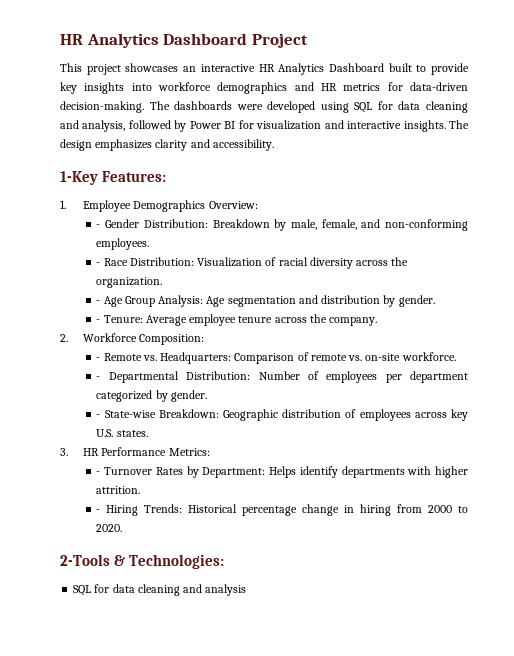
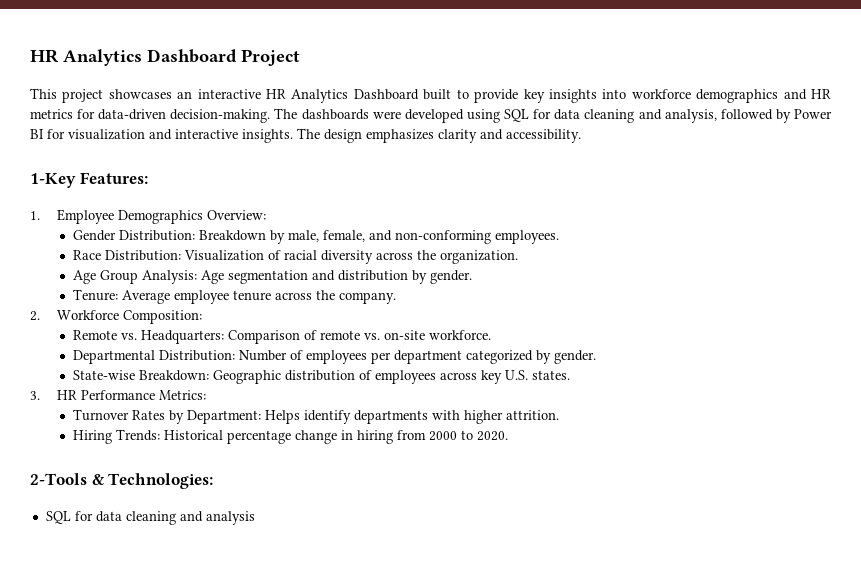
- - Gender Distribution: Breakdown by male, female, and non-conforming employees.
+ Gender Distribution: Breakdown by male, female, and non-conforming employees.
- - Race Distribution: Visualization of racial diversity across the organization.
+ Race Distribution: Visualization of racial diversity across the organization.
- - Age Group Analysis: Age segmentation and distribution by gender.
+ Age Group Analysis: Age segmentation and distribution by gender.
- - Tenure: Average employee tenure across the company.
+ Tenure: Average employee tenure across the company.
- - Remote vs. Headquarters: Comparison of remote vs. on-site workforce.
+ Remote vs. Headquarters: Comparison of remote vs. on-site workforce.
- - Departmental Distribution: Number of employees per department categorized by gender.
+ Departmental Distribution: Number of employees per department categorized by gender.
- - State-wise Breakdown: Geographic distribution of employees across key U.S. states.
+ State-wise Breakdown: Geographic distribution of employees across key U.S. states.
- - Turnover Rates by Department: Helps identify departments with higher attrition.
+ Turnover Rates by Department: Helps identify departments with higher attrition.
- - Hiring Trends: Historical percentage change in hiring from 2000 to 2020.
+ Hiring Trends: Historical percentage change in hiring from 2000 to 2020.

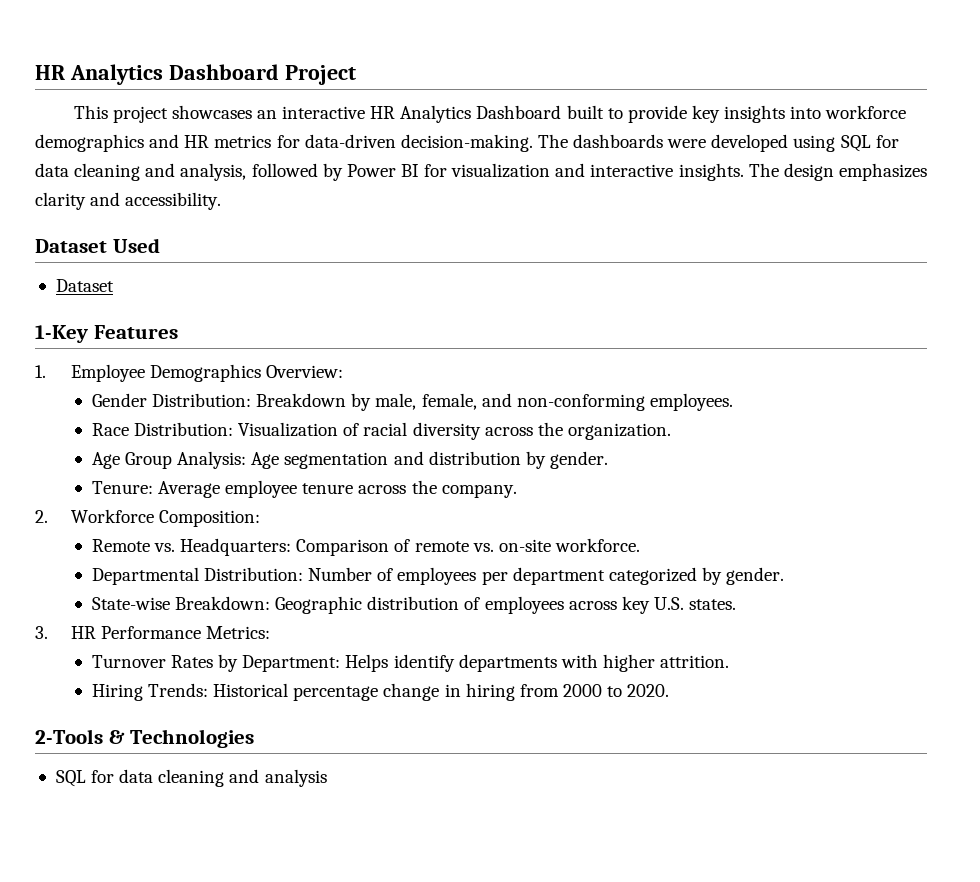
+ Dataset Used
+ Dataset
- 1-Key Features:
+ 1-Key Features
- 2-Tools & Technologies:
+ 2-Tools & Technologies

